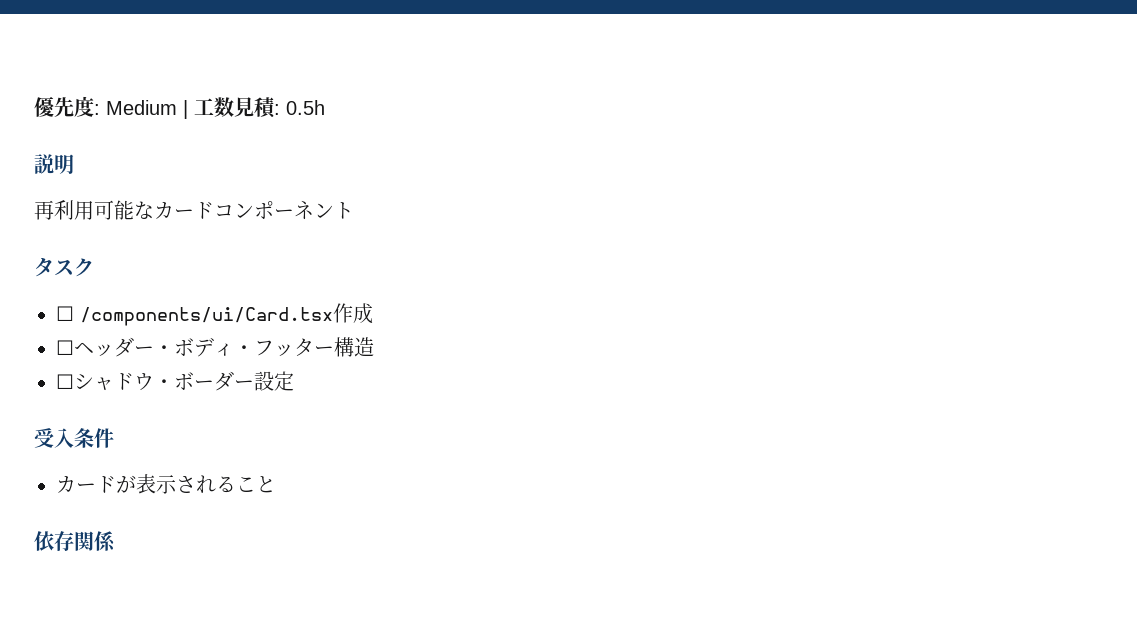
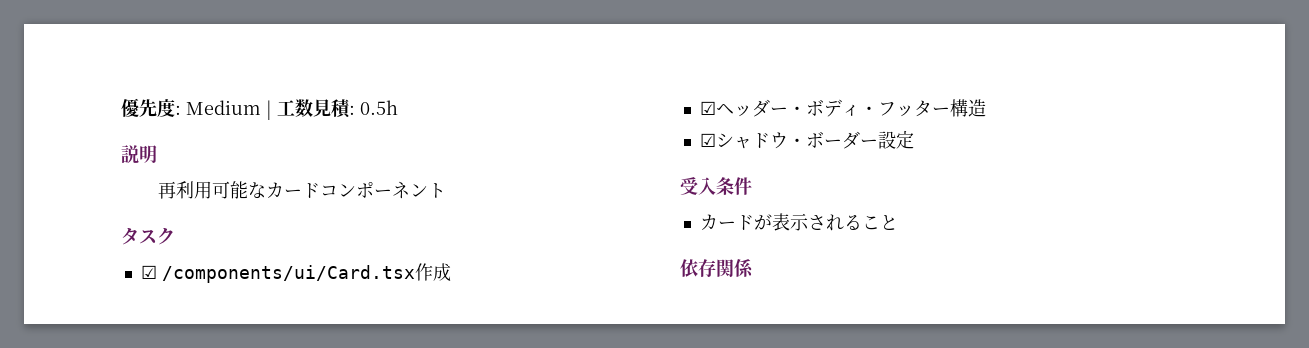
- ☐ /components/ui/Card.tsx作成
+ ☑ /components/ui/Card.tsx作成
- ☐ヘッダー・ボディ・フッター構造
+ ☑ヘッダー・ボディ・フッター構造
- ☐シャドウ・ボーダー設定
+ ☑シャドウ・ボーダー設定

